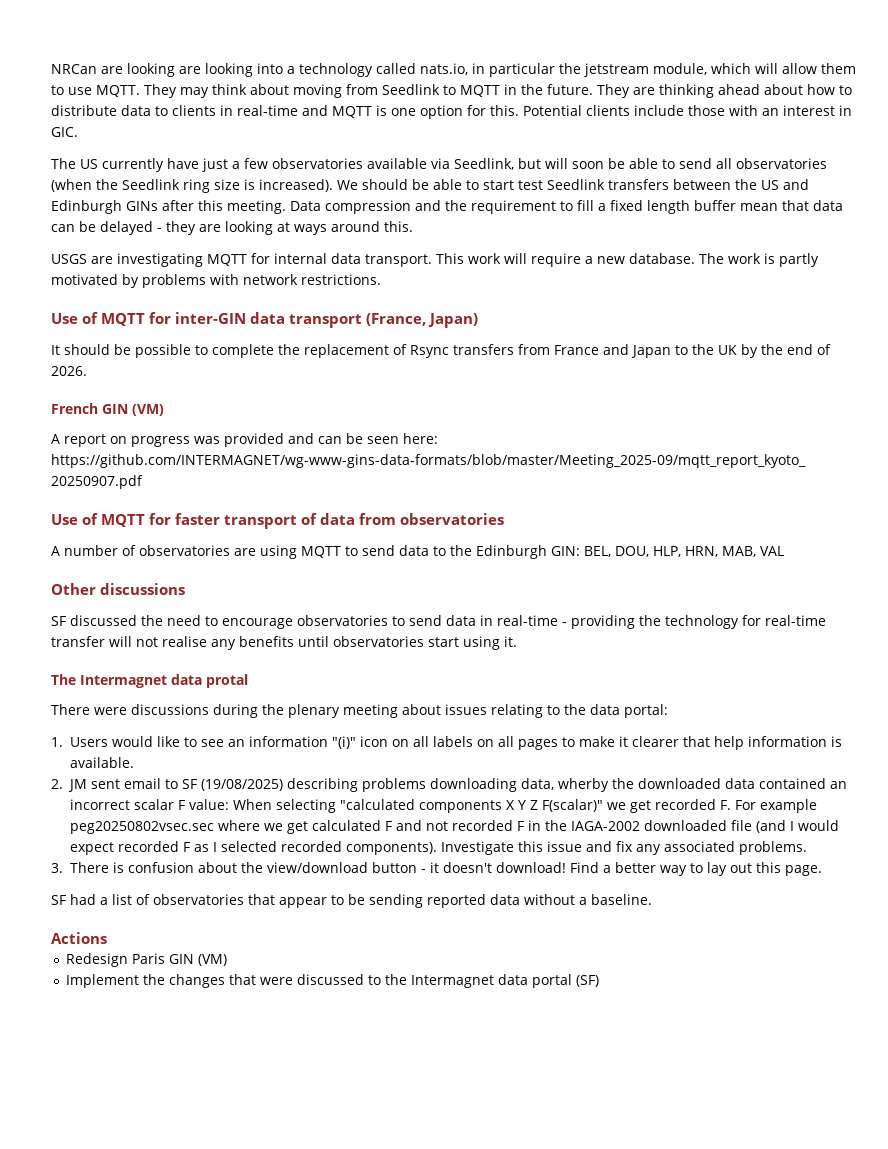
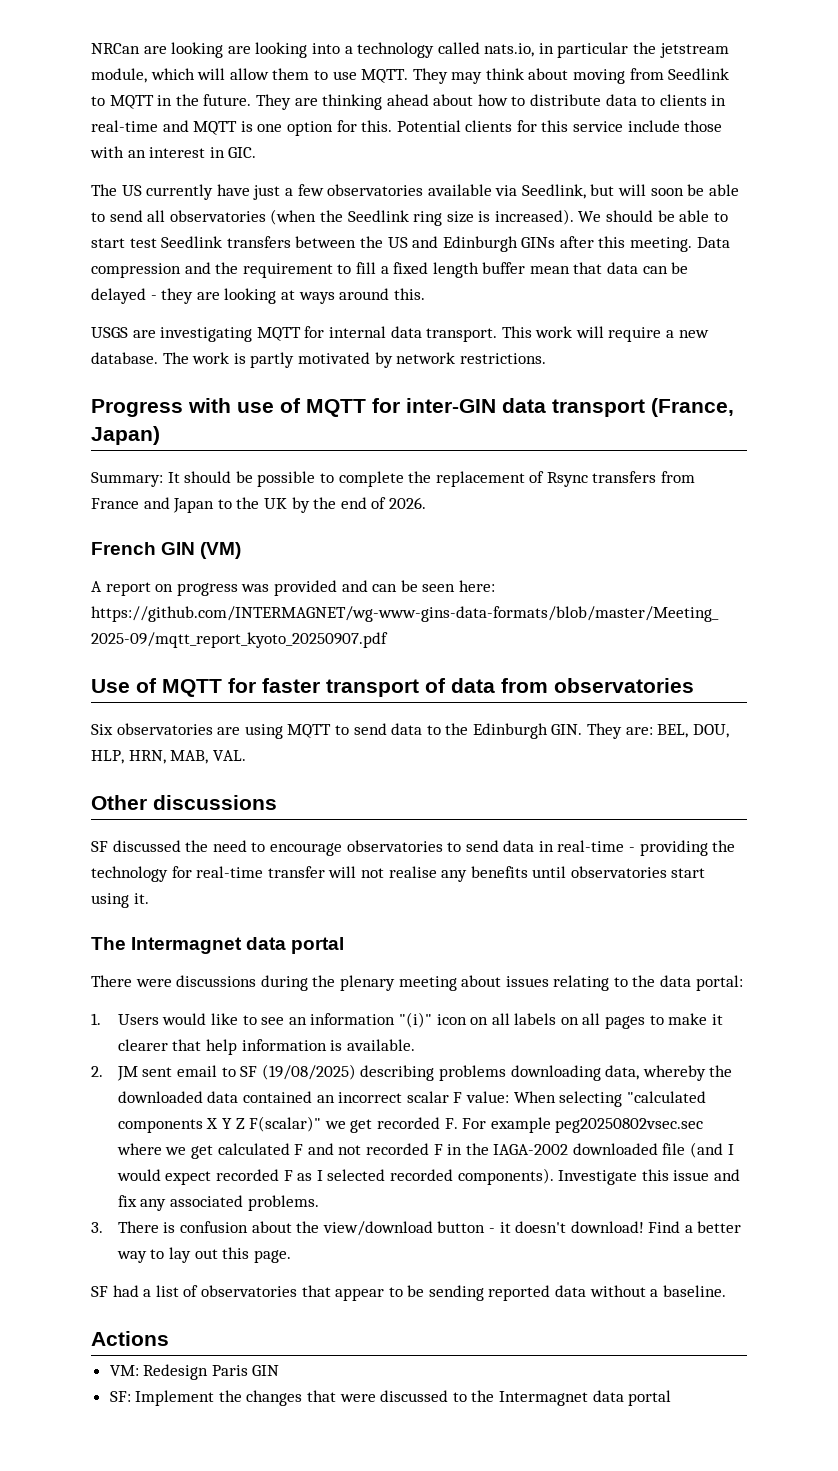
- Potential clients include those with an interest in GIC.
+ Potential clients for this service include those with an interest in GIC.
- The work is partly motivated by problems with network restrictions.
+ The work is partly motivated by network restrictions.
- Use of MQTT for inter-GIN data transport (France, Japan)
+ Progress with use of MQTT for inter-GIN data transport (France, Japan)
- It should be possible to complete the replacement of Rsync transfers from France and Japan to the UK by the end of 2026.
+ Summary: It should be possible to complete the replacement of Rsync transfers from France and Japan to the UK by the end of 2026.
- A number of observatories are using MQTT to send data to the Edinburgh GIN: BEL, DOU, HLP, HRN, MAB, VAL
+ Six observatories are using MQTT to send data to the Edinburgh GIN. They are: BEL, DOU, HLP, HRN, MAB, VAL.
- The Intermagnet data protal
+ The Intermagnet data portal
- 2. JM sent email to SF (19/08/2025) describing problems downloading data, wherby the downloaded data contained an incorrect scalar F value: When selecting "calculated components X Y Z F(scalar)" we get recorded F. For example peg20250802vsec.sec where we get calculated F and not recorded F in the IAGA-2002 downloaded file (and I would expect recorded F as I selected recorded components).
+ 2. JM sent email to SF (19/08/2025) describing problems downloading data, whereby the downloaded data contained an incorrect scalar F value: When selecting "calculated components X Y Z F(scalar)" we get recorded F. For example peg20250802vsec.sec where we get calculated F and not recorded F in the IAGA-2002 downloaded file (and I would expect recorded F as I selected recorded components).
- Redesign Paris GIN (VM)
- Implement the changes that were discussed to the Intermagnet data portal (SF)
+ VM: Redesign Paris GIN
+ SF: Implement the changes that were discussed to the Intermagnet data portal

